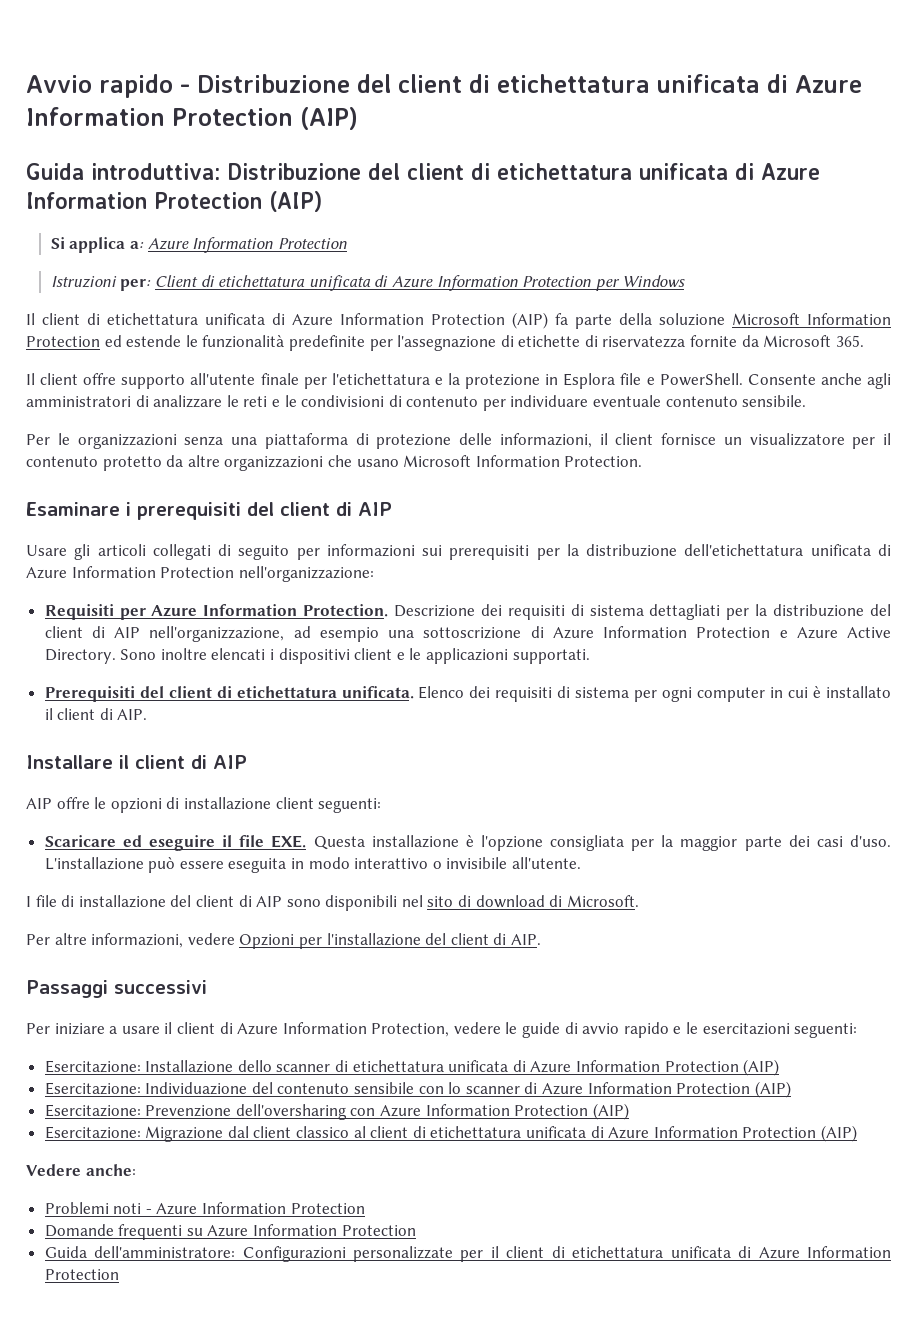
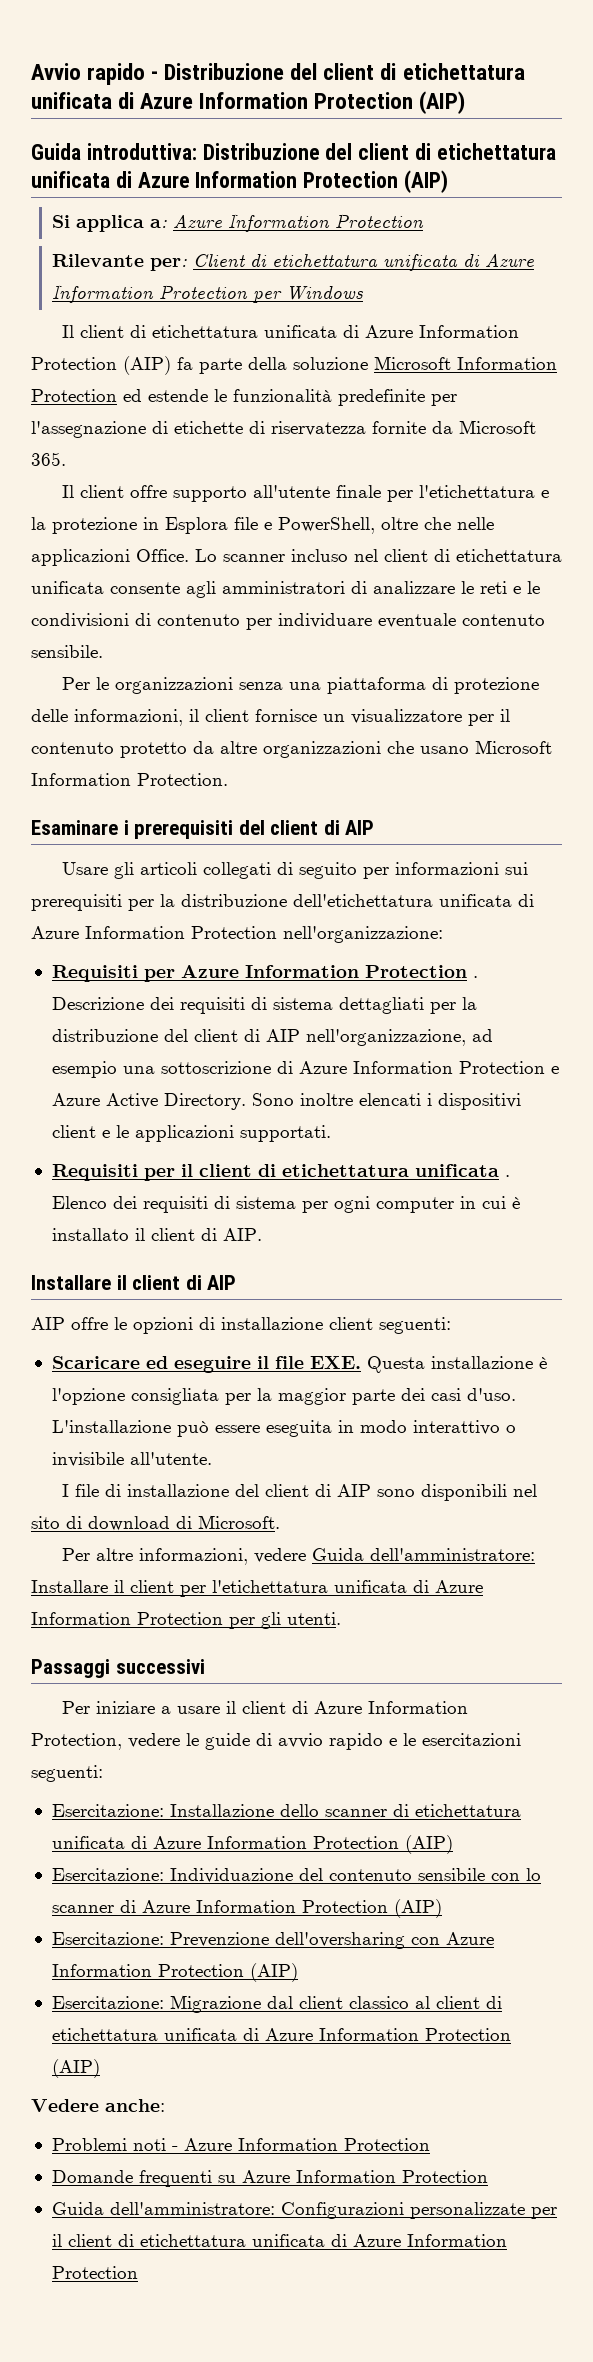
- Istruzioni per: Client di etichettatura unificata di Azure Information Protection per Windows
+ Rilevante per: Client di etichettatura unificata di Azure Information Protection per Windows
- Il client offre supporto all'utente finale per l'etichettatura e la protezione in Esplora file e PowerShell. Consente anche agli amministratori di analizzare le reti e le condivisioni di contenuto per individuare eventuale contenuto sensibile.
+ Il client offre supporto all'utente finale per l'etichettatura e la protezione in Esplora file e PowerShell, oltre che nelle applicazioni Office. Lo scanner incluso nel client di etichettatura unificata consente agli amministratori di analizzare le reti e le condivisioni di contenuto per individuare eventuale contenuto sensibile.
- Requisiti per Azure Information Protection.
+ Requisiti per Azure Information Protection .
- Prerequisiti del client di etichettatura unificata.
+ Requisiti per il client di etichettatura unificata .
- Per altre informazioni, vedere Opzioni per l'installazione del client di AIP.
+ Per altre informazioni, vedere Guida dell'amministratore: Installare il client per l'etichettatura unificata di Azure Information Protection per gli utenti.

